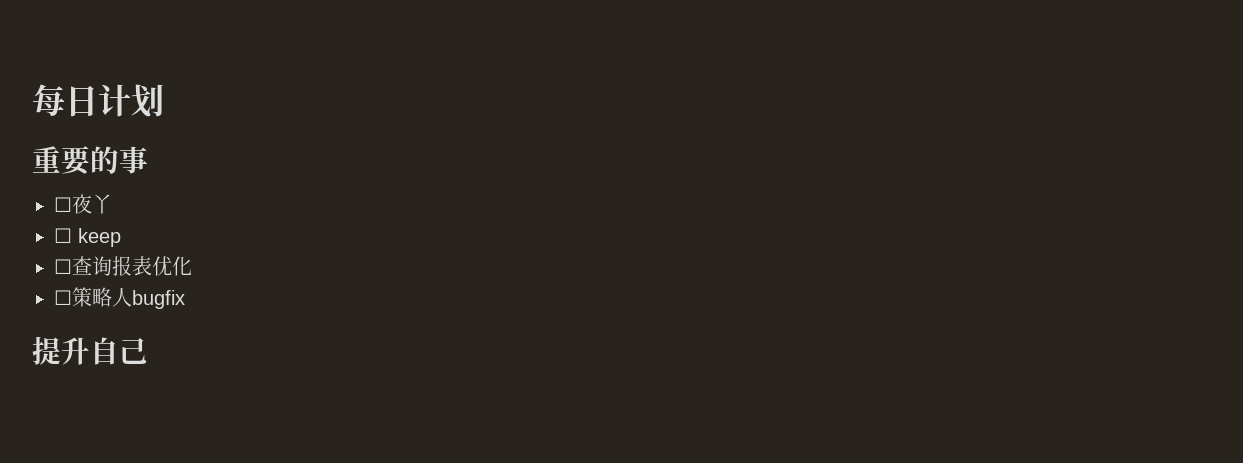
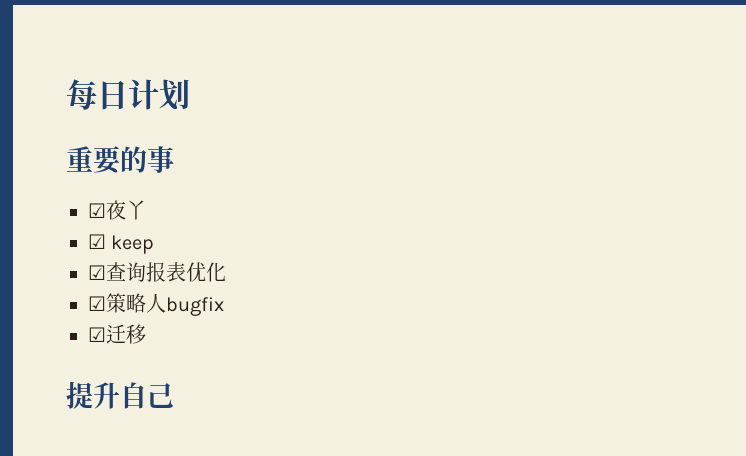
- ☐夜丫
+ ☑夜丫
- ☐ keep
+ ☑ keep
- ☐查询报表优化
+ ☑查询报表优化
- ☐策略人bugfix
+ ☑策略人bugfix
+ ☑迁移

